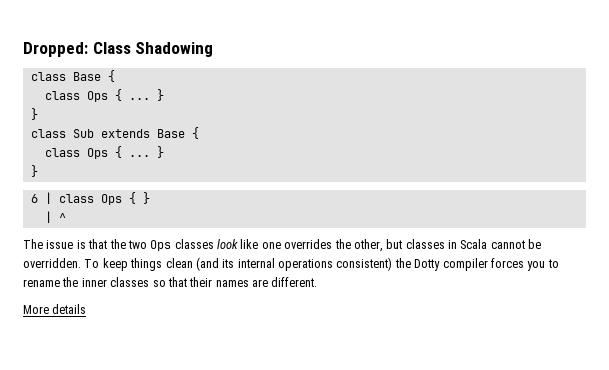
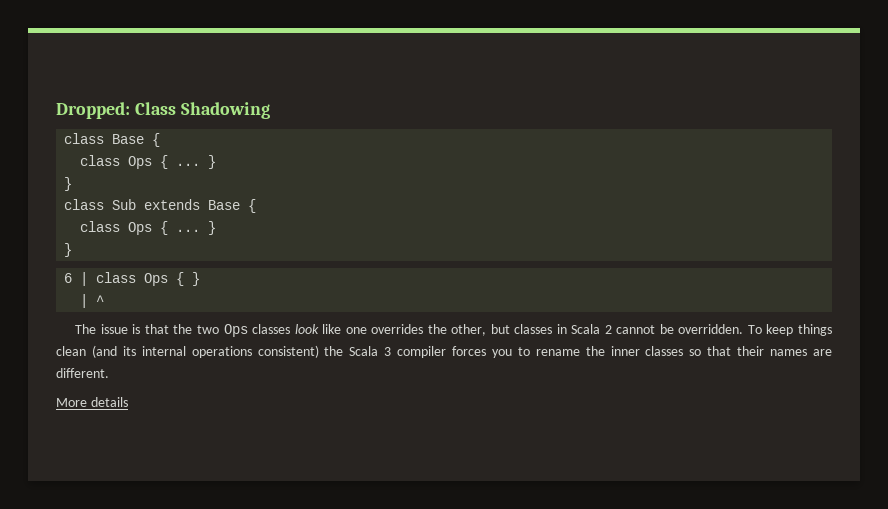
- The issue is that the two Ops classes look like one overrides the other, but classes in Scala cannot be overridden.
+ The issue is that the two Ops classes look like one overrides the other, but classes in Scala 2 cannot be overridden.
- To keep things clean (and its internal operations consistent) the Dotty compiler forces you to rename the inner classes so that their names are different.
+ To keep things clean (and its internal operations consistent) the Scala 3 compiler forces you to rename the inner classes so that their names are different.

